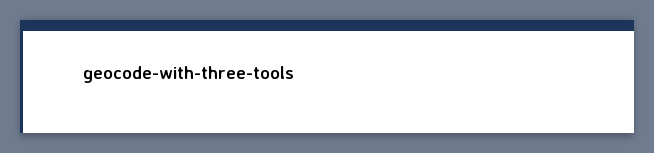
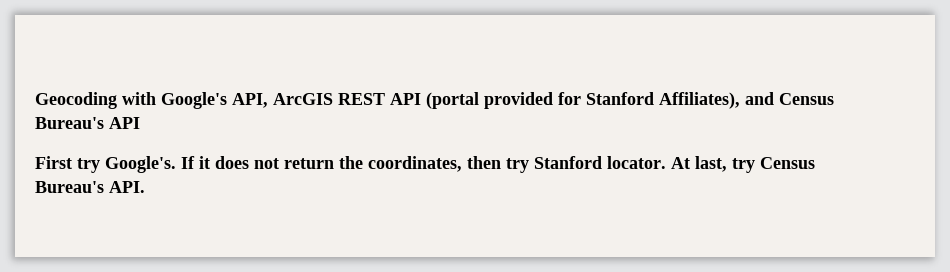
- geocode-with-three-tools
+ Geocoding with Google's API, ArcGIS REST API (portal provided for Stanford Affiliates), and Census Bureau's API
+ First try Google's. If it does not return the coordinates, then try Stanford locator. At last, try Census Bureau's API.

